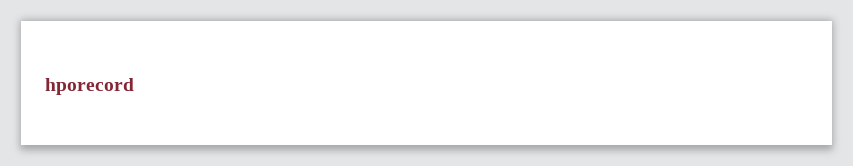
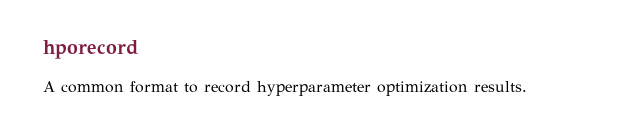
+ A common format to record hyperparameter optimization results.

